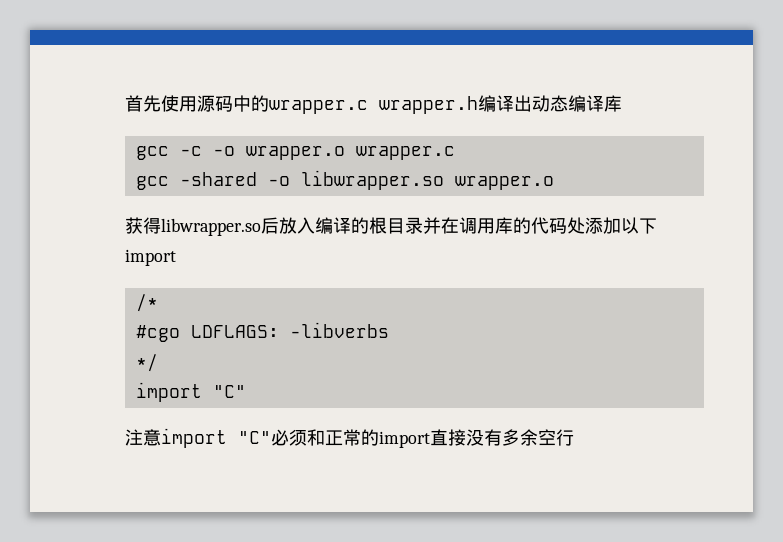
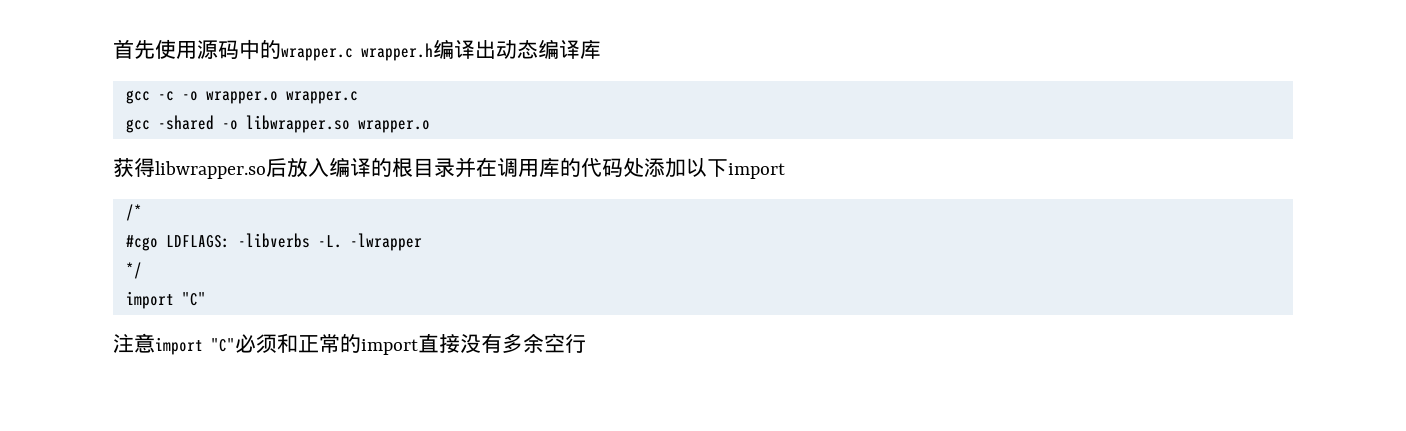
- #cgo LDFLAGS: -libverbs
+ #cgo LDFLAGS: -libverbs -L. -lwrapper

